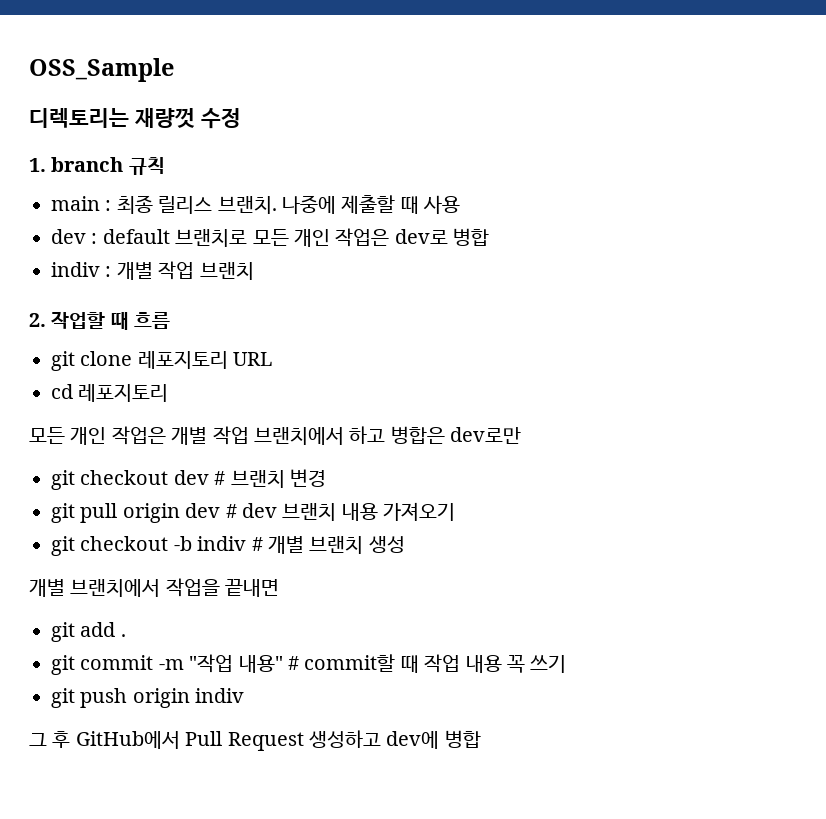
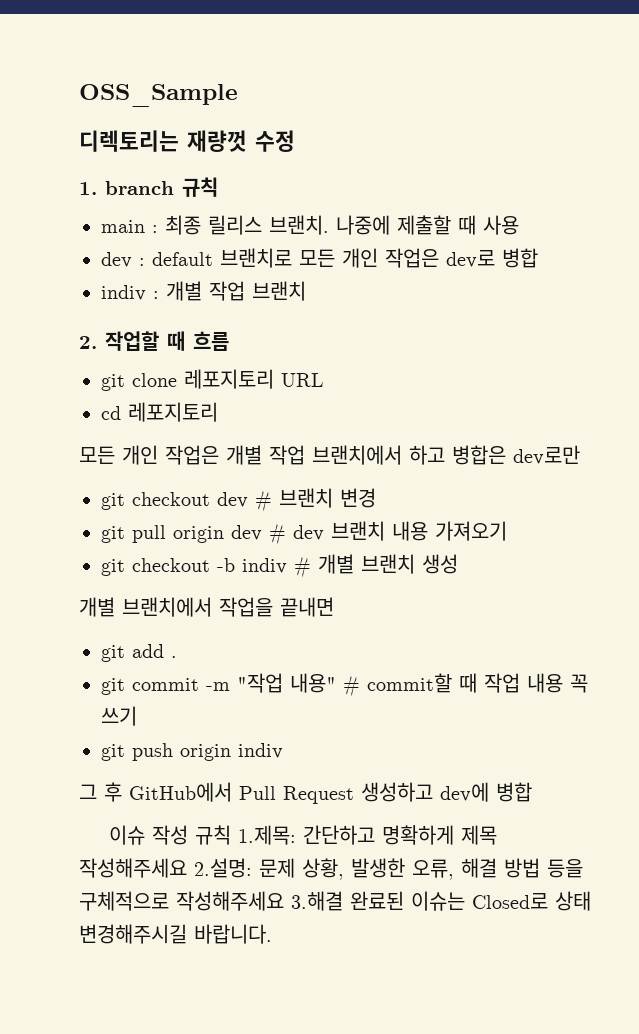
+ 이슈 작성 규칙 1.제목: 간단하고 명확하게 제목 작성해주세요 2.설명: 문제 상황, 발생한 오류, 해결 방법 등을 구체적으로 작성해주세요 3.해결 완료된 이슈는 Closed로 상태 변경해주시길 바랍니다.

